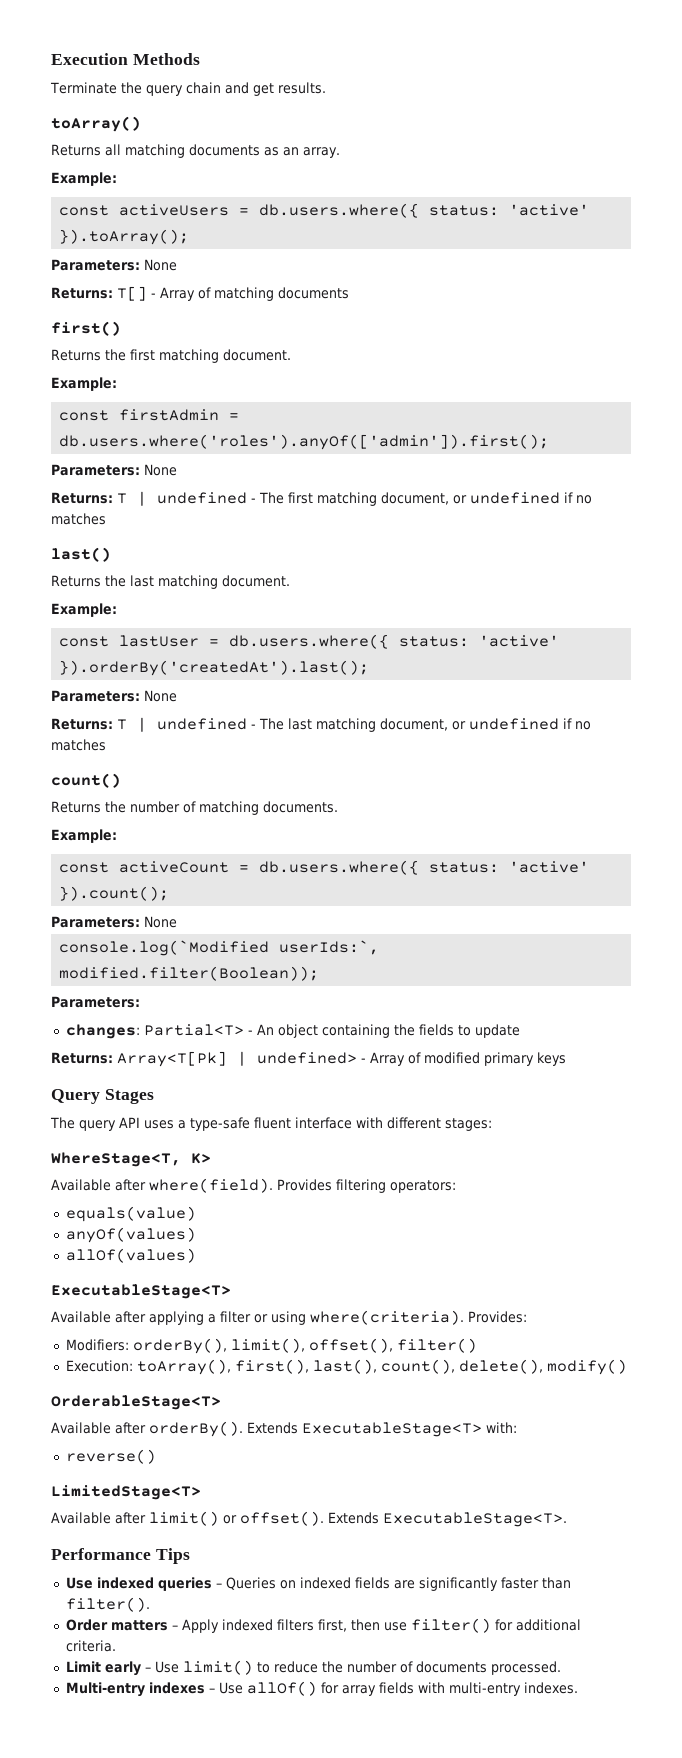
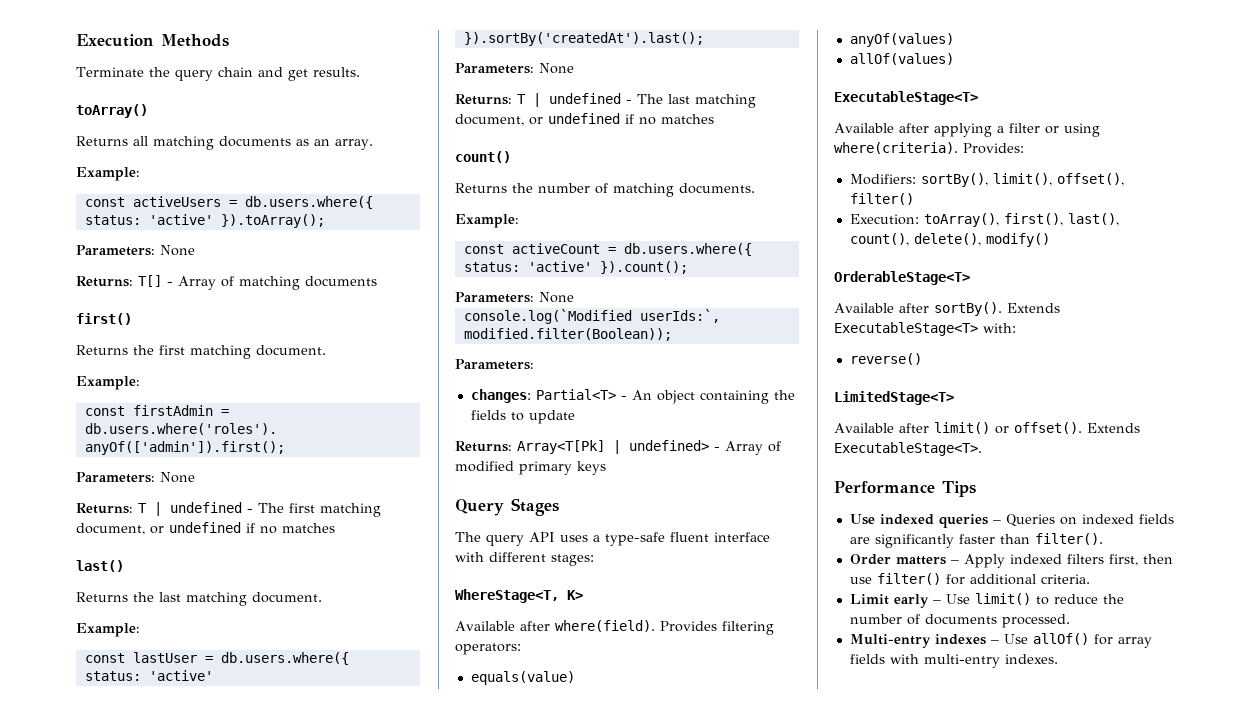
- const lastUser = db.users.where({ status: 'active' }).orderBy('createdAt').last();
+ const lastUser = db.users.where({ status: 'active' }).sortBy('createdAt').last();
- Modifiers: orderBy(), limit(), offset(), filter()
+ Modifiers: sortBy(), limit(), offset(), filter()
- Available after orderBy().
+ Available after sortBy().

